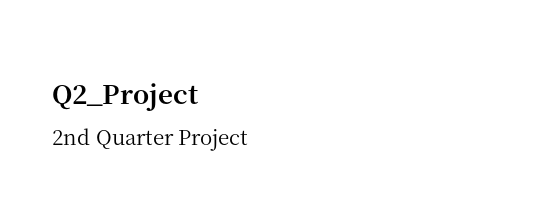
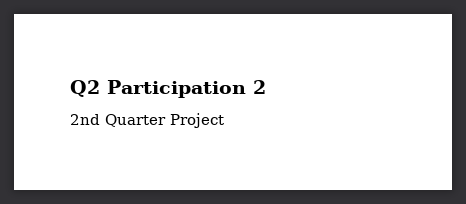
- Q2_Project
+ Q2 Participation 2

